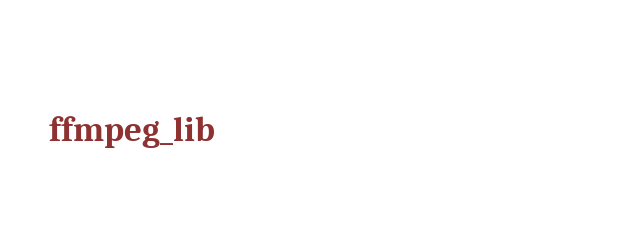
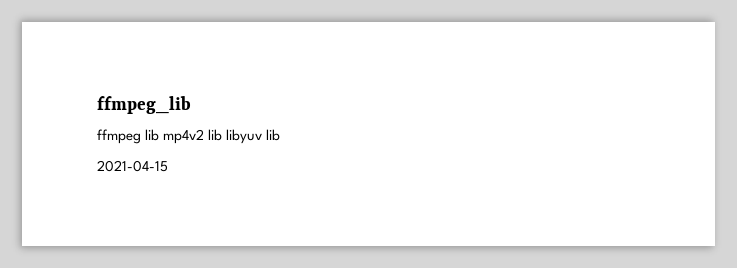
+ ffmpeg lib mp4v2 lib libyuv lib
+ 2021-04-15

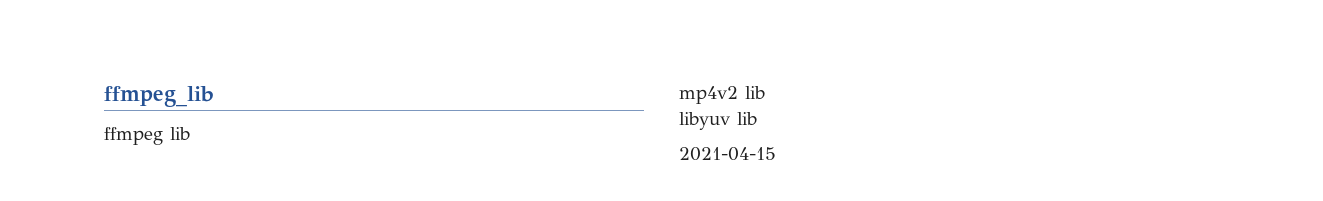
- ffmpeg lib mp4v2 lib libyuv lib
+ ffmpeg lib
+ mp4v2 lib
+ libyuv lib

